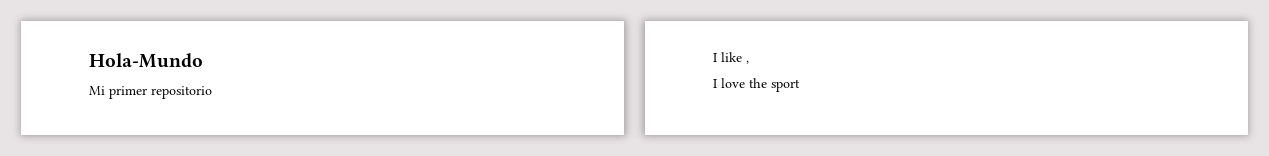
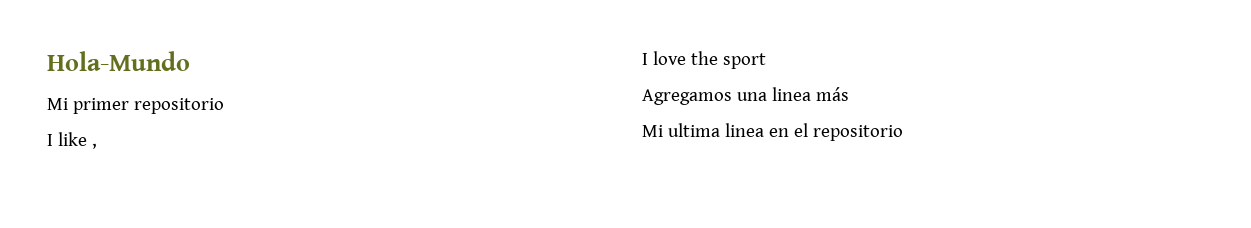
+ Agregamos una linea más
+ Mi ultima linea en el repositorio

